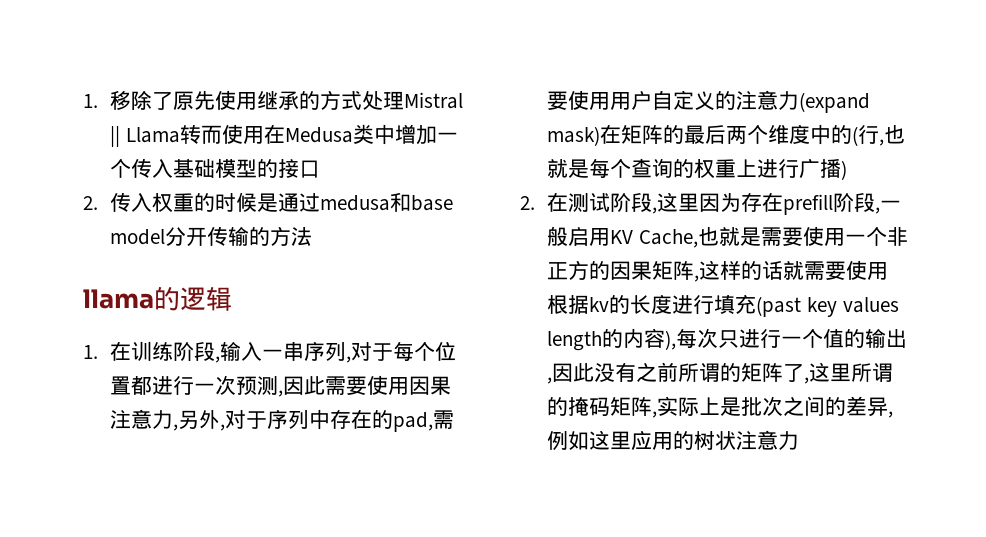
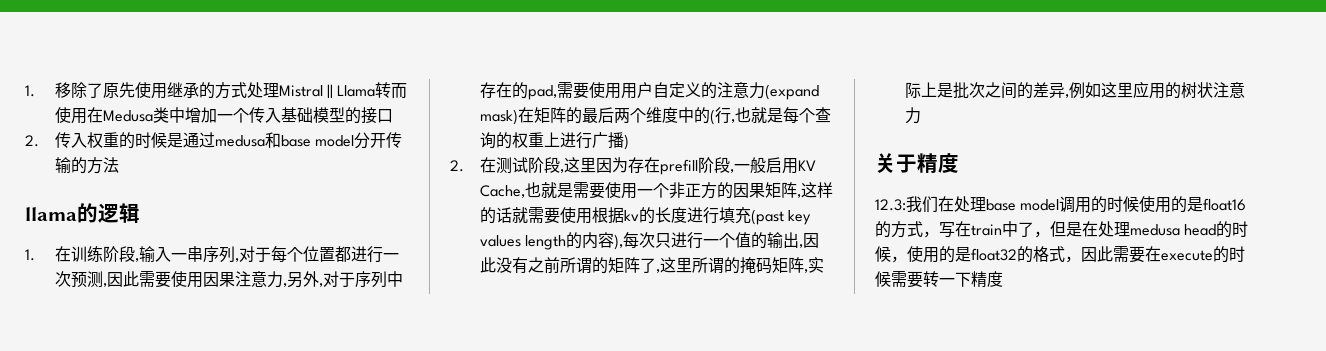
+ 关于精度
+ 12.3:我们在处理base model调用的时候使用的是float16的方式，写在train中了，但是在处理medusa head的时候，使用的是float32的格式，因此需要在execute的时候需要转一下精度

